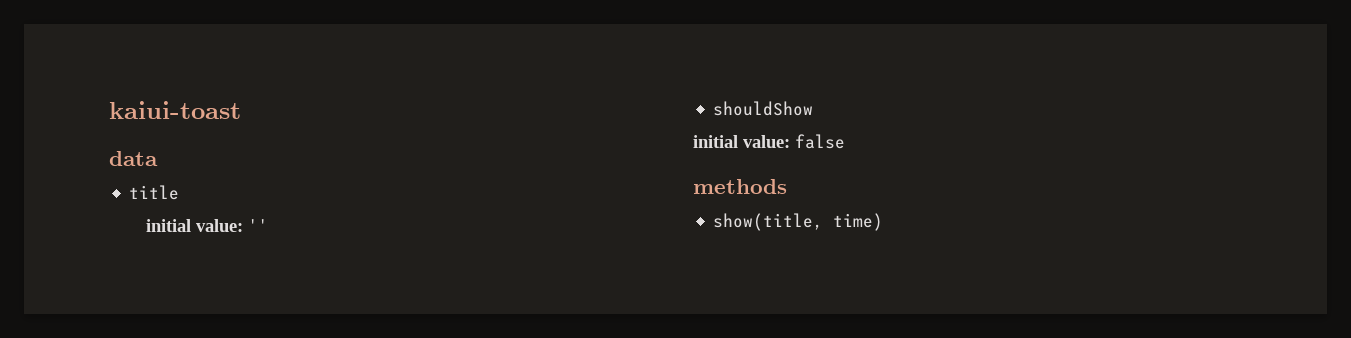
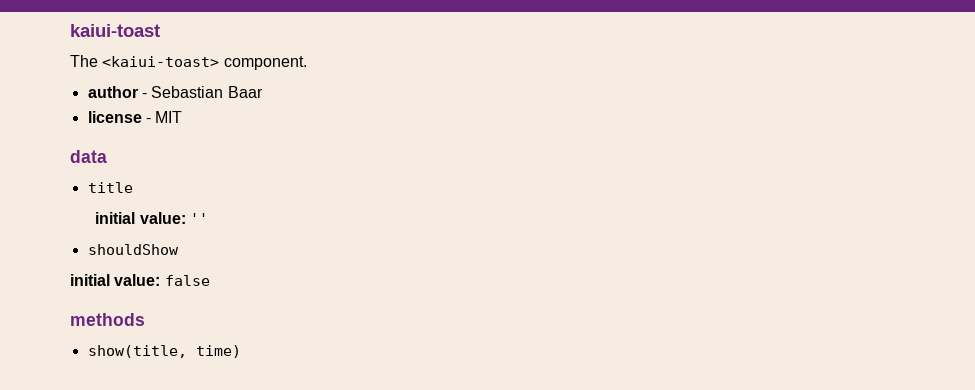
+ The <kaiui-toast> component.
+ author - Sebastian Baar
+ license - MIT

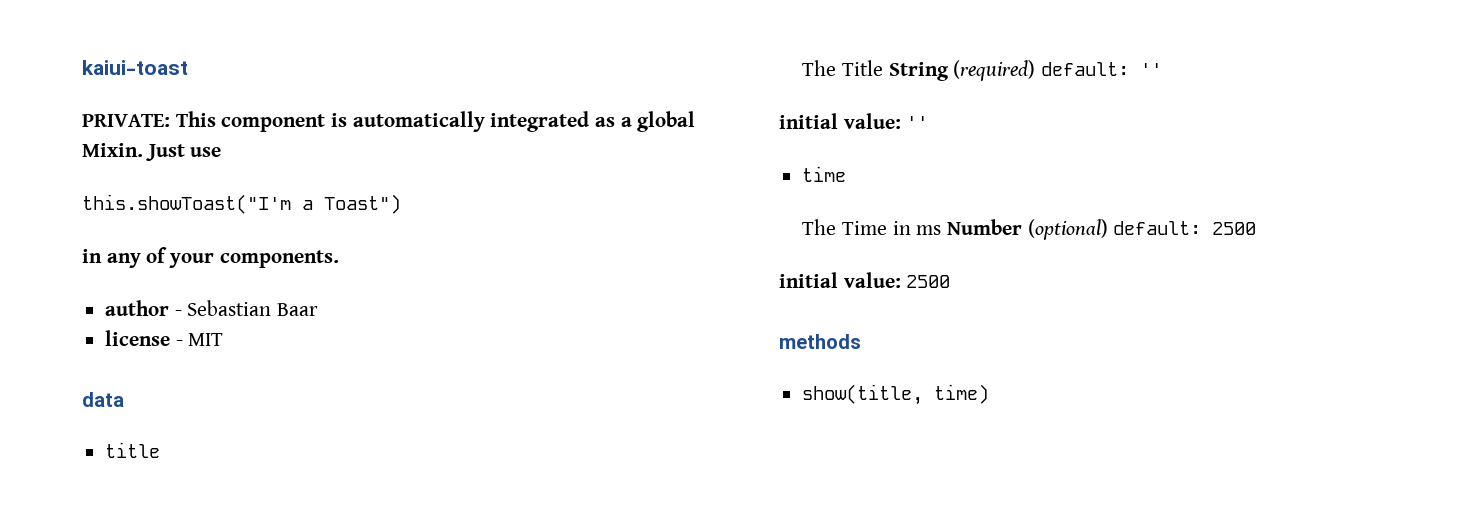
- The <kaiui-toast> component.
+ PRIVATE: This component is automatically integrated as a global Mixin. Just use
+ this.showToast("I'm a Toast")
+ in any of your components.
+ The Title String (required) default: ''
  initial value: ''
- shouldShow
- initial value: false
+ time
+ The Time in ms Number (optional) default: 2500
+ initial value: 2500

